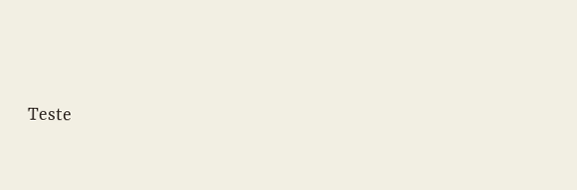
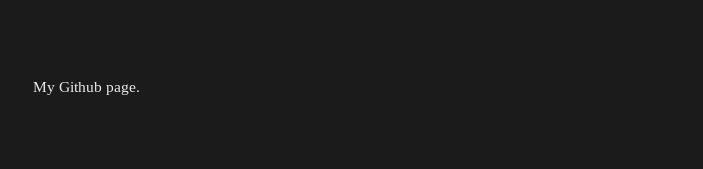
- Teste
+ My Github page.

